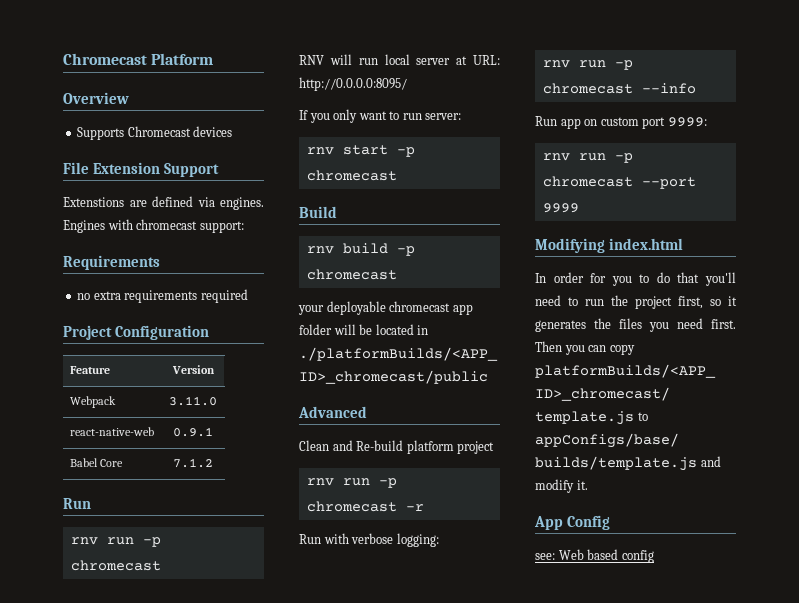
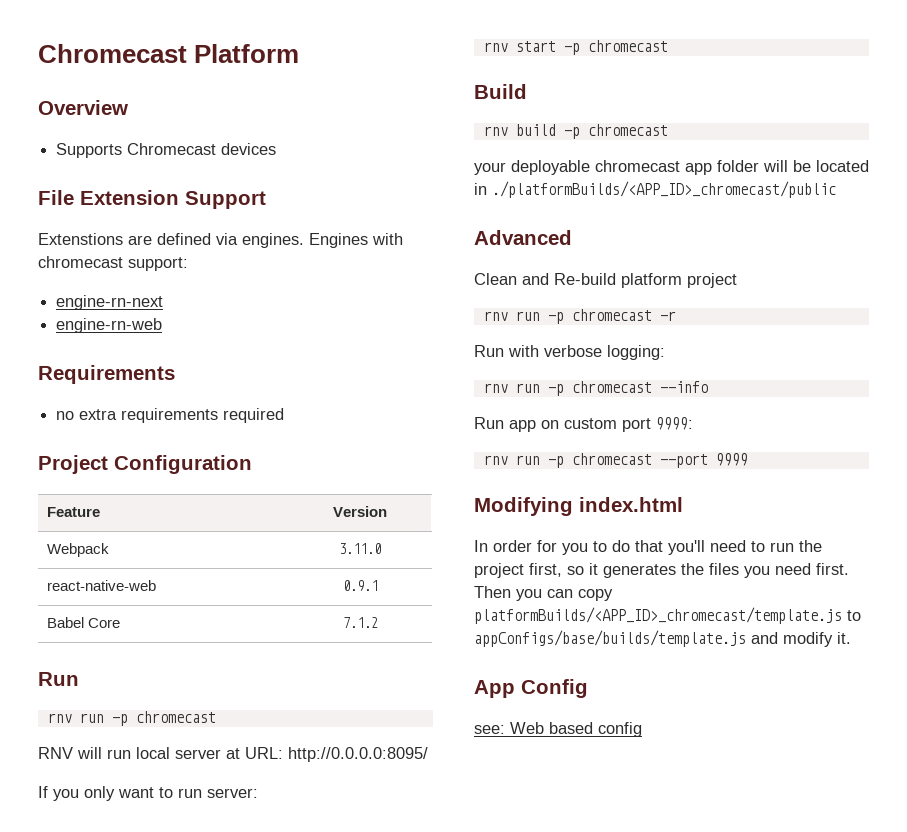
+ engine-rn-next
+ engine-rn-web

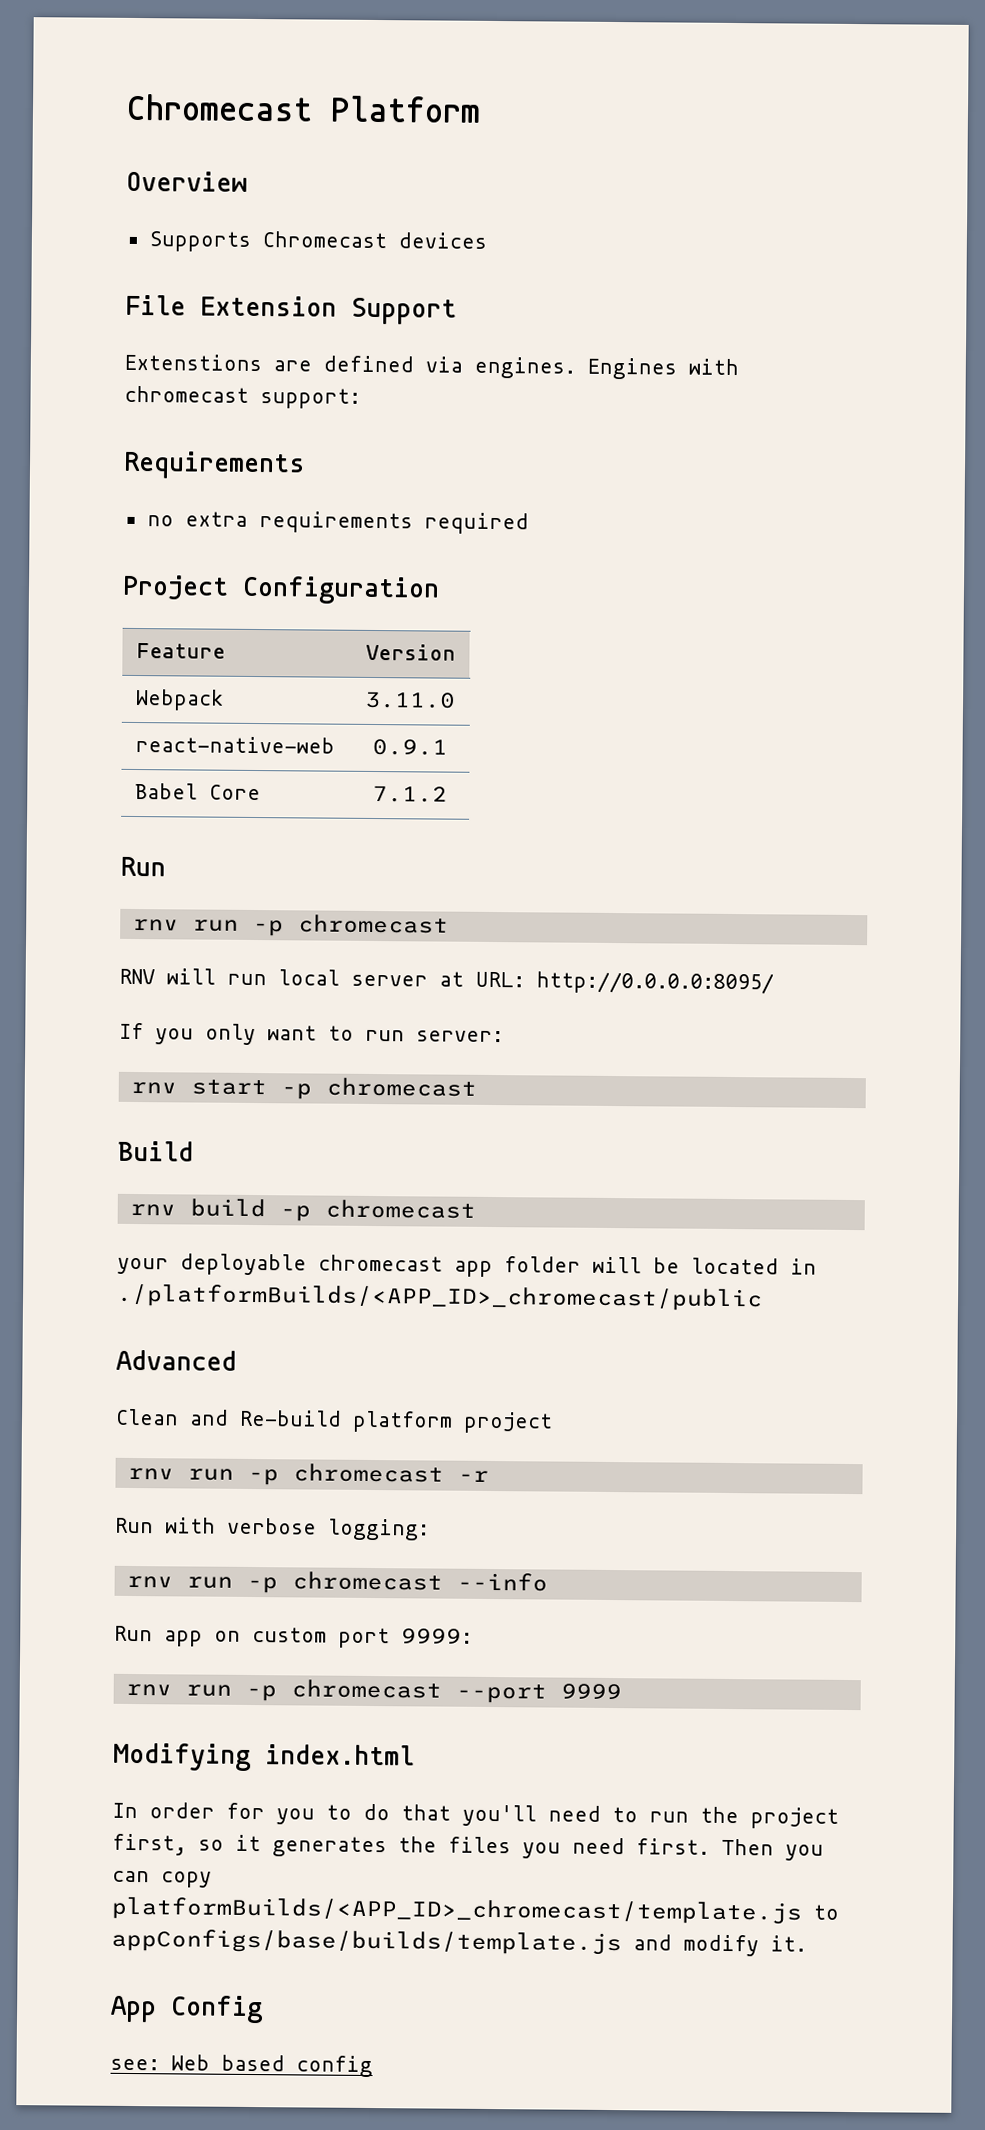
- engine-rn-next
- engine-rn-web

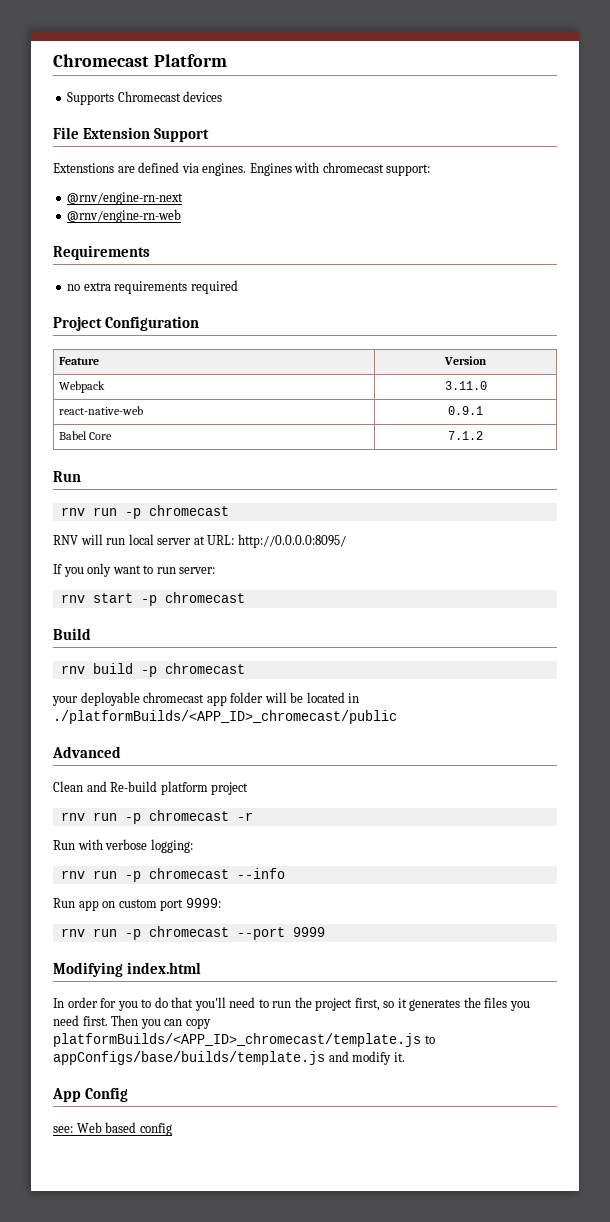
- Overview
+ @rnv/engine-rn-next
+ @rnv/engine-rn-web

